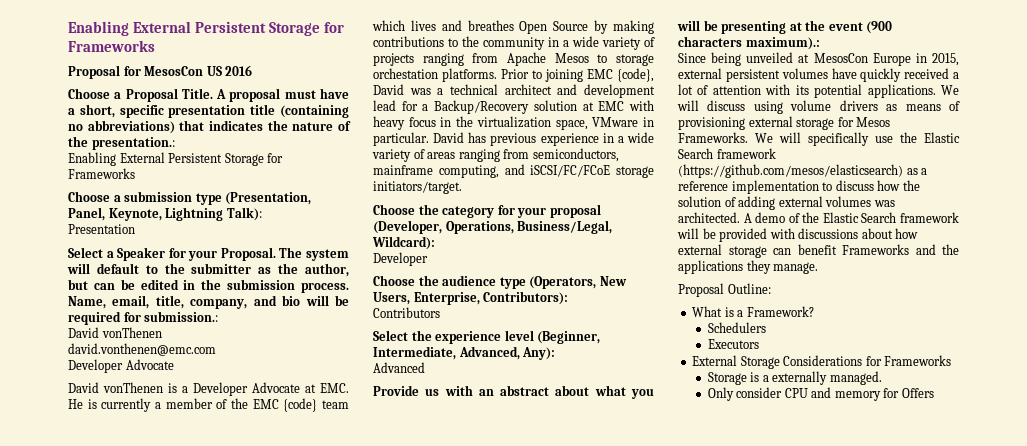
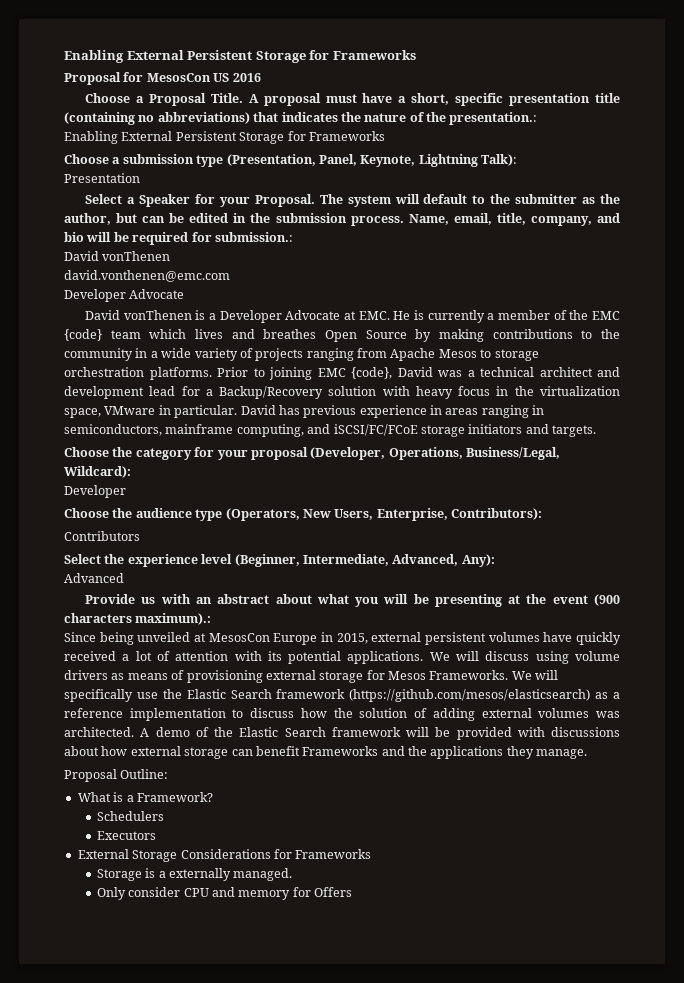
- David vonThenen is a Developer Advocate at EMC. He is currently a member of the EMC {code} team which lives and breathes Open Source by making contributions to the community in a wide variety of projects ranging from Apache Mesos to storage orchestation platforms.
+ David vonThenen is a Developer Advocate at EMC. He is currently a member of the EMC {code} team which lives and breathes Open Source by making contributions to the community in a wide variety of projects ranging from Apache Mesos to storage orchestration platforms.
- Prior to joining EMC {code}, David was a technical architect and development lead for a Backup/Recovery solution at EMC with heavy focus in the virtualization space, VMware in particular.
+ Prior to joining EMC {code}, David was a technical architect and development lead for a Backup/Recovery solution with heavy focus in the virtualization space, VMware in particular.
- David has previous experience in a wide variety of areas ranging from semiconductors, mainframe computing, and iSCSI/FC/FCoE storage initiators/target.
+ David has previous experience in areas ranging in semiconductors, mainframe computing, and iSCSI/FC/FCoE storage initiators and targets.

